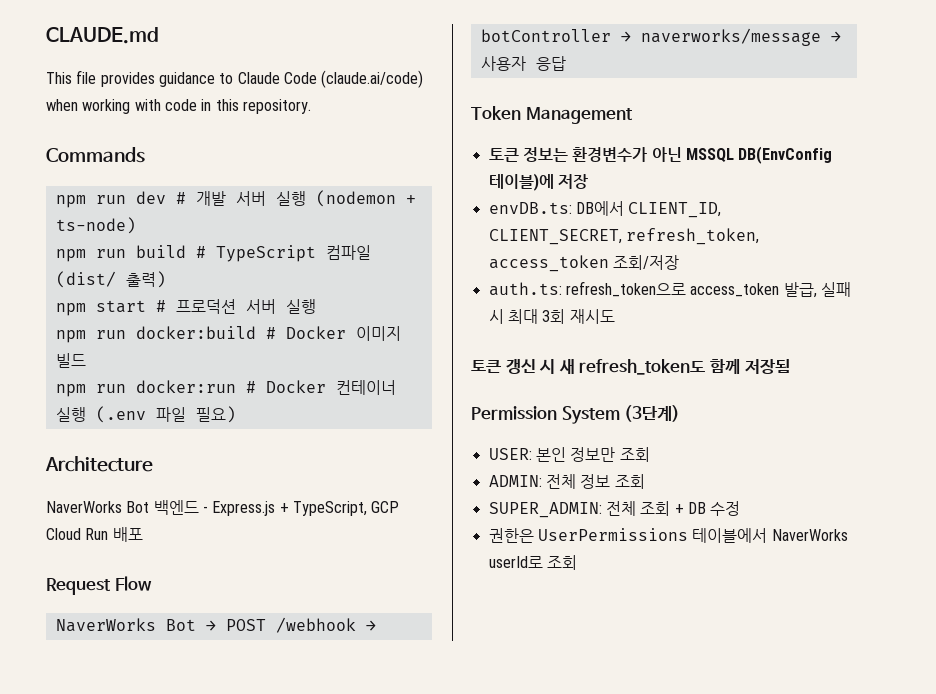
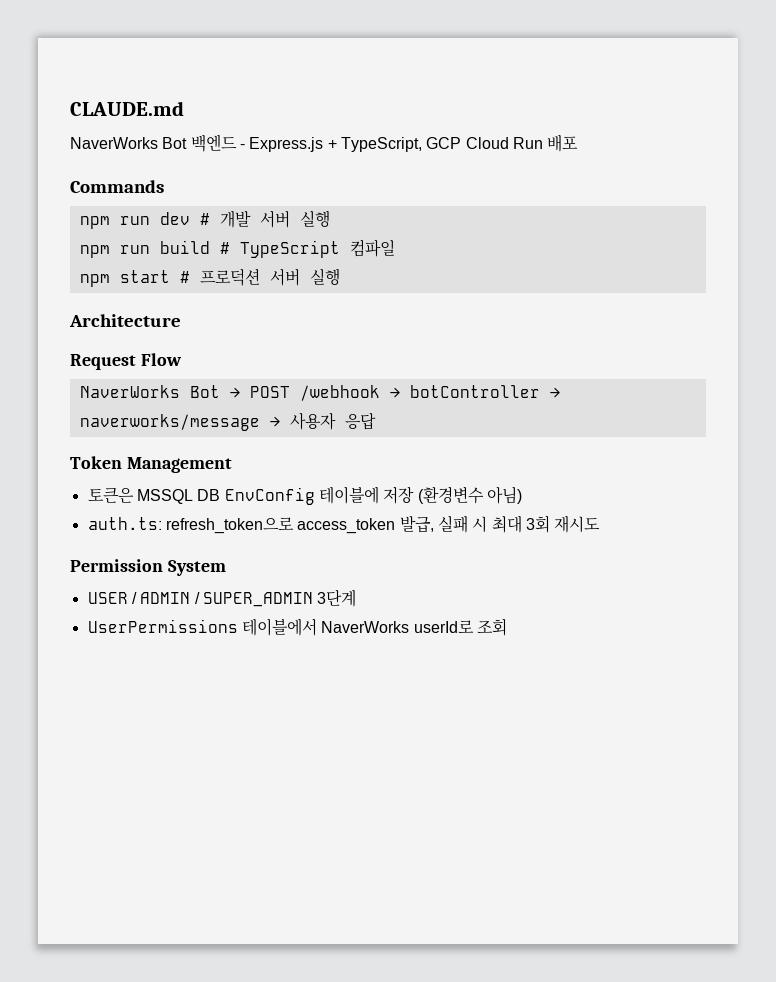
- This file provides guidance to Claude Code (claude.ai/code) when working with code in this repository.
- Commands
- npm run dev # 개발 서버 실행 (nodemon + ts-node)
- npm run build # TypeScript 컴파일 (dist/ 출력)
- npm start # 프로덕션 서버 실행
- npm run docker:build # Docker 이미지 빌드
- npm run docker:run # Docker 컨테이너 실행 (.env 파일 필요)
- Architecture
+ Commands
+ npm run dev # 개발 서버 실행
+ npm run build # TypeScript 컴파일
+ npm start # 프로덕션 서버 실행
+ Architecture
- 토큰 정보는 환경변수가 아닌 MSSQL DB(EnvConfig 테이블)에 저장
- envDB.ts: DB에서 CLIENT_ID, CLIENT_SECRET, refresh_token, access_token 조회/저장
+ 토큰은 MSSQL DB EnvConfig 테이블에 저장 (환경변수 아님)
- 토큰 갱신 시 새 refresh_token도 함께 저장됨
- Permission System (3단계)
- USER: 본인 정보만 조회
- ADMIN: 전체 정보 조회
- SUPER_ADMIN: 전체 조회 + DB 수정
- 권한은 UserPermissions 테이블에서 NaverWorks userId로 조회
+ Permission System
+ USER / ADMIN / SUPER_ADMIN 3단계
+ UserPermissions 테이블에서 NaverWorks userId로 조회

